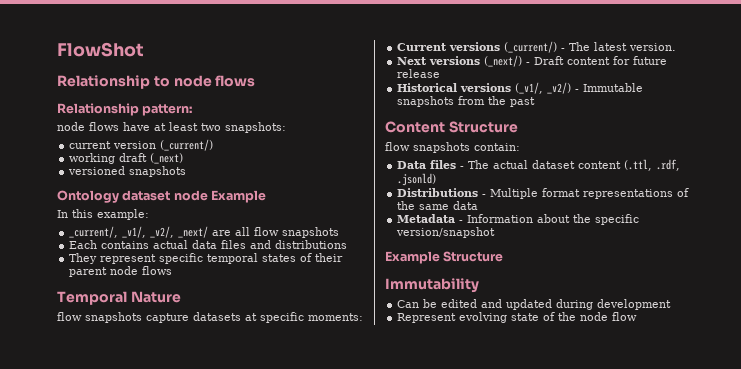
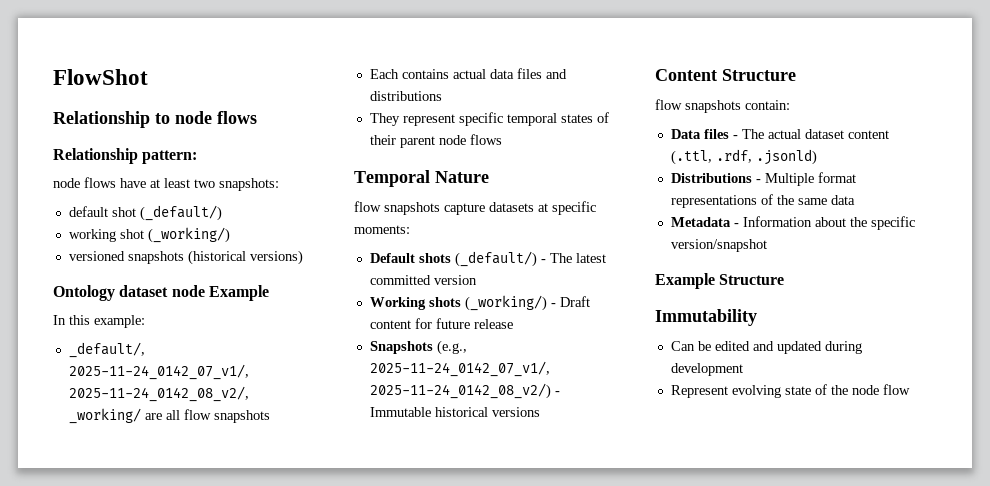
- current version (_current/)
+ default shot (_default/)
- working draft (_next)
+ working shot (_working/)
- versioned snapshots
+ versioned snapshots (historical versions)
- _current/, _v1/, _v2/, _next/ are all flow snapshots
+ _default/, 2025-11-24_0142_07_v1/, 2025-11-24_0142_08_v2/, _working/ are all flow snapshots
- Current versions (_current/) - The latest version.
- Next versions (_next/) - Draft content for future release
+ Default shots (_default/) - The latest committed version
+ Working shots (_working/) - Draft content for future release
- Historical versions (_v1/, _v2/) - Immutable snapshots from the past
+ Snapshots (e.g., 2025-11-24_0142_07_v1/, 2025-11-24_0142_08_v2/) - Immutable historical versions

